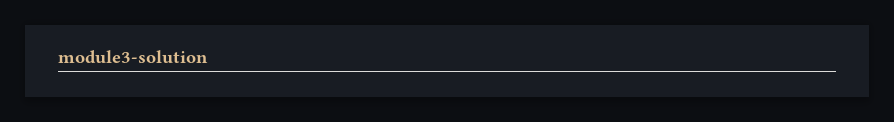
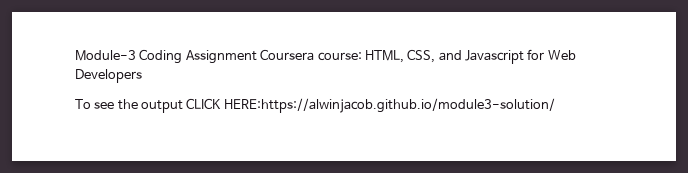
- module3-solution
+ Module-3 Coding Assignment Coursera course: HTML, CSS, and Javascript for Web Developers
+ To see the output CLICK HERE:https://alwinjacob.github.io/module3-solution/

